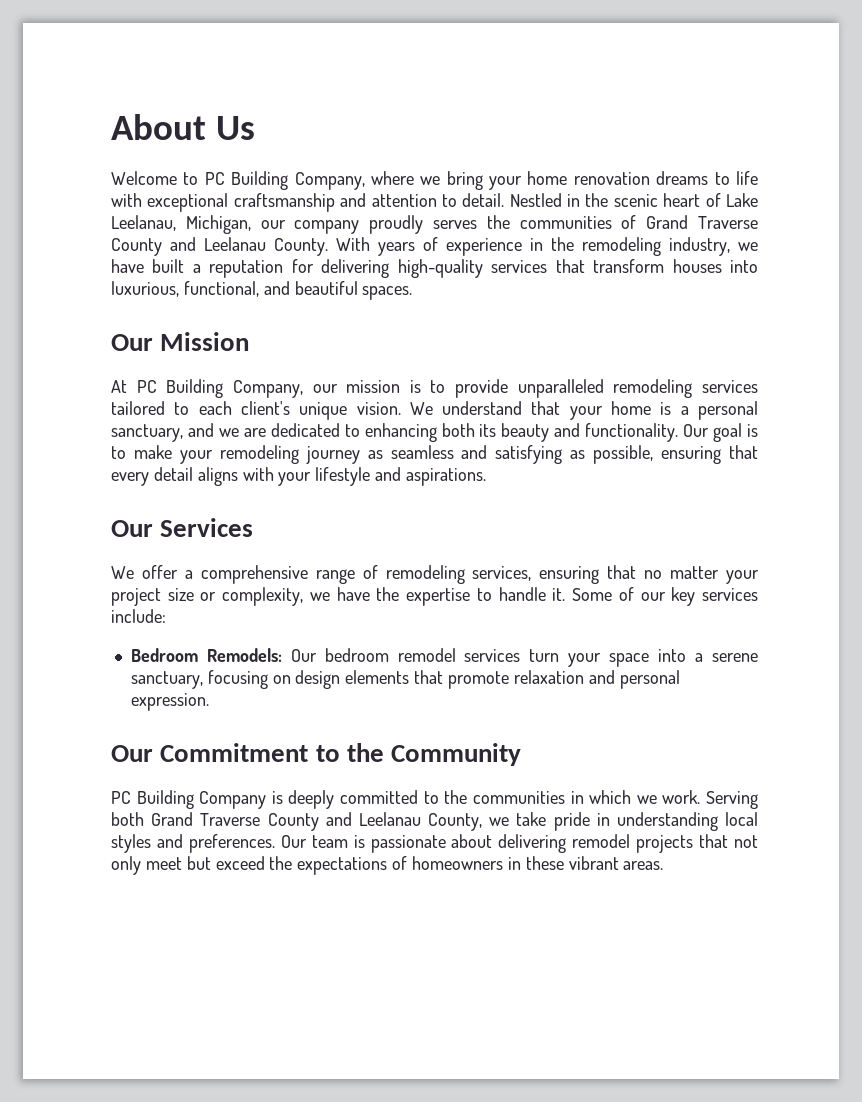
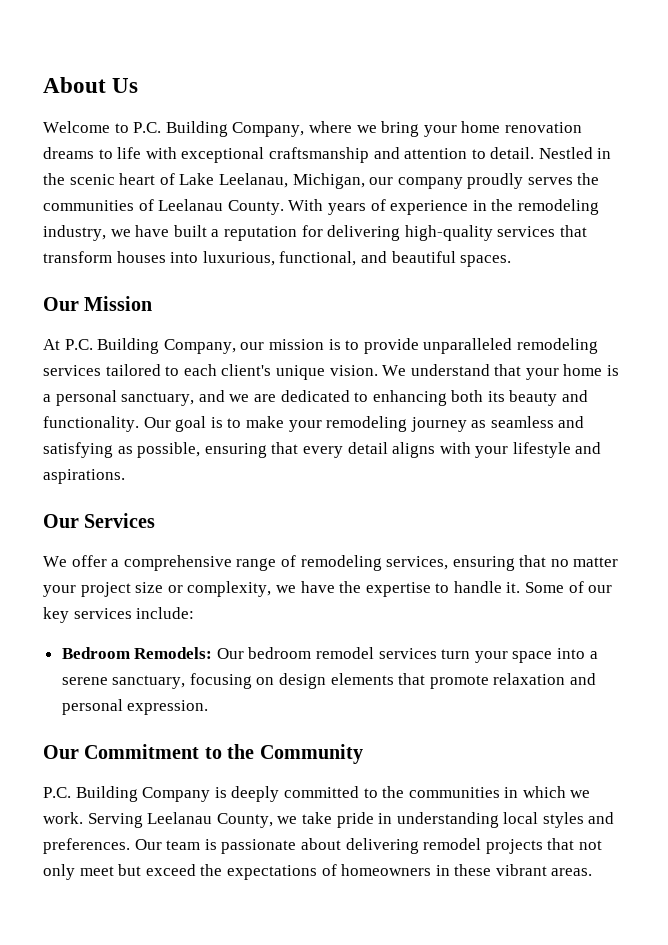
- Welcome to PC Building Company, where we bring your home renovation dreams to life with exceptional craftsmanship and attention to detail.
+ Welcome to P.C. Building Company, where we bring your home renovation dreams to life with exceptional craftsmanship and attention to detail.
- Nestled in the scenic heart of Lake Leelanau, Michigan, our company proudly serves the communities of Grand Traverse County and Leelanau County.
+ Nestled in the scenic heart of Lake Leelanau, Michigan, our company proudly serves the communities of Leelanau County.
- At PC Building Company, our mission is to provide unparalleled remodeling services tailored to each client's unique vision.
+ At P.C. Building Company, our mission is to provide unparalleled remodeling services tailored to each client's unique vision.
- PC Building Company is deeply committed to the communities in which we work.
+ P.C. Building Company is deeply committed to the communities in which we work.
- Serving both Grand Traverse County and Leelanau County, we take pride in understanding local styles and preferences.
+ Serving Leelanau County, we take pride in understanding local styles and preferences.

